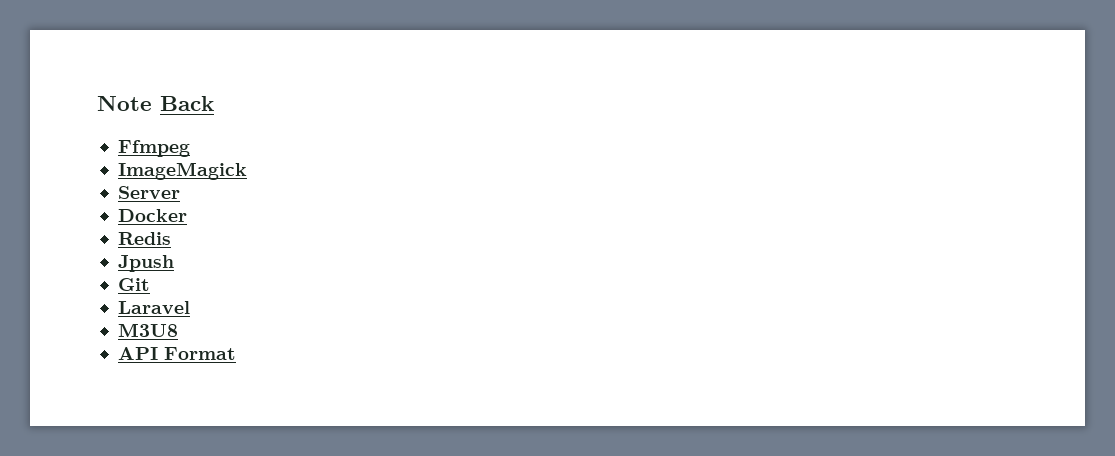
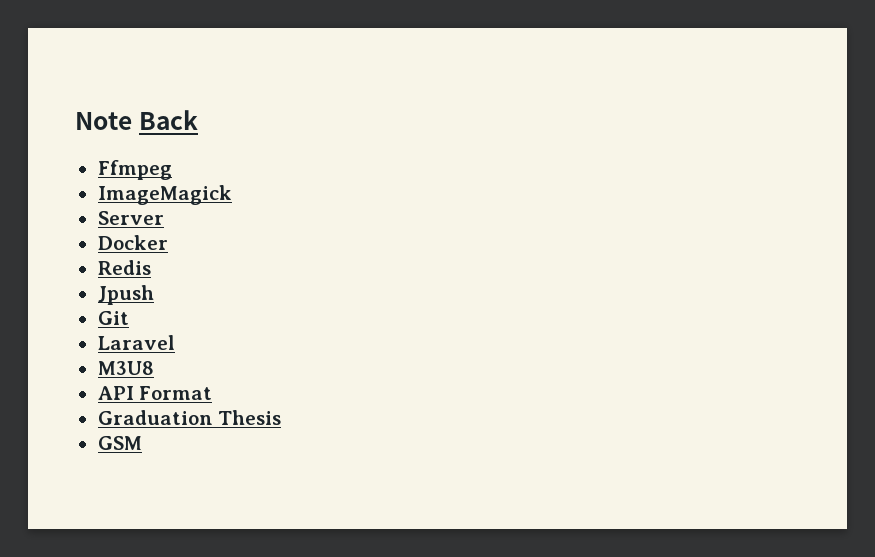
+ Graduation Thesis
+ GSM

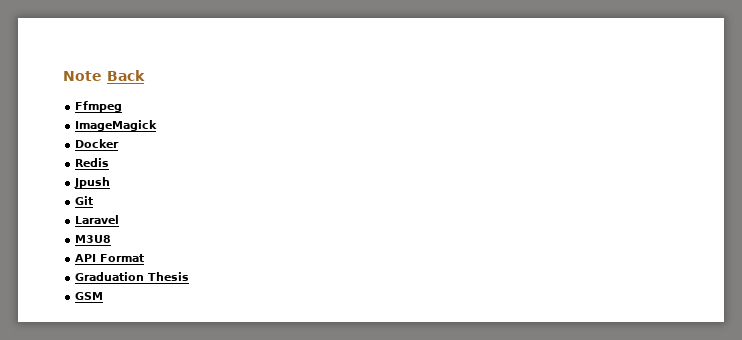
- Server

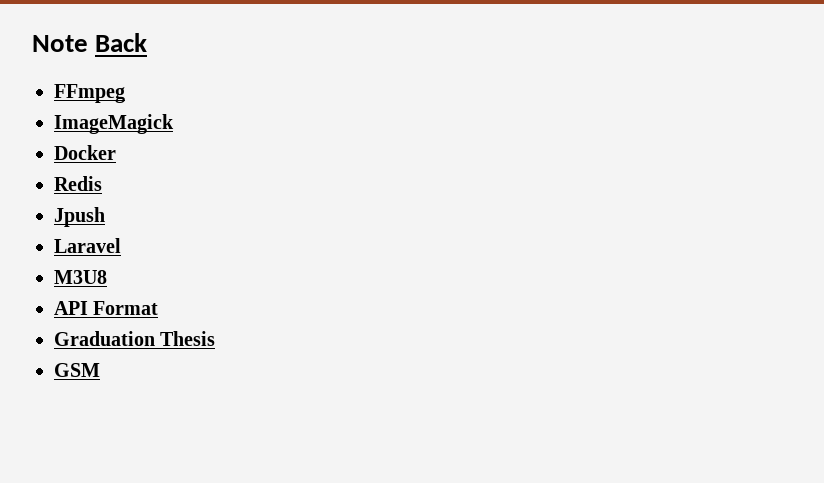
- Ffmpeg
+ FFmpeg
- Git

